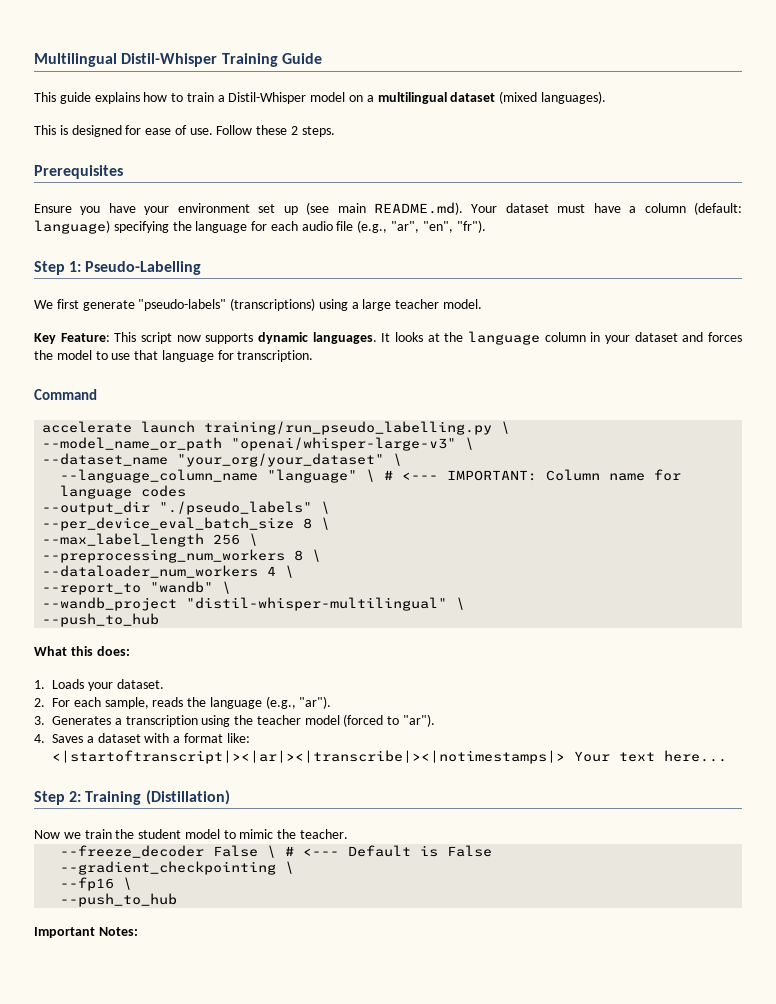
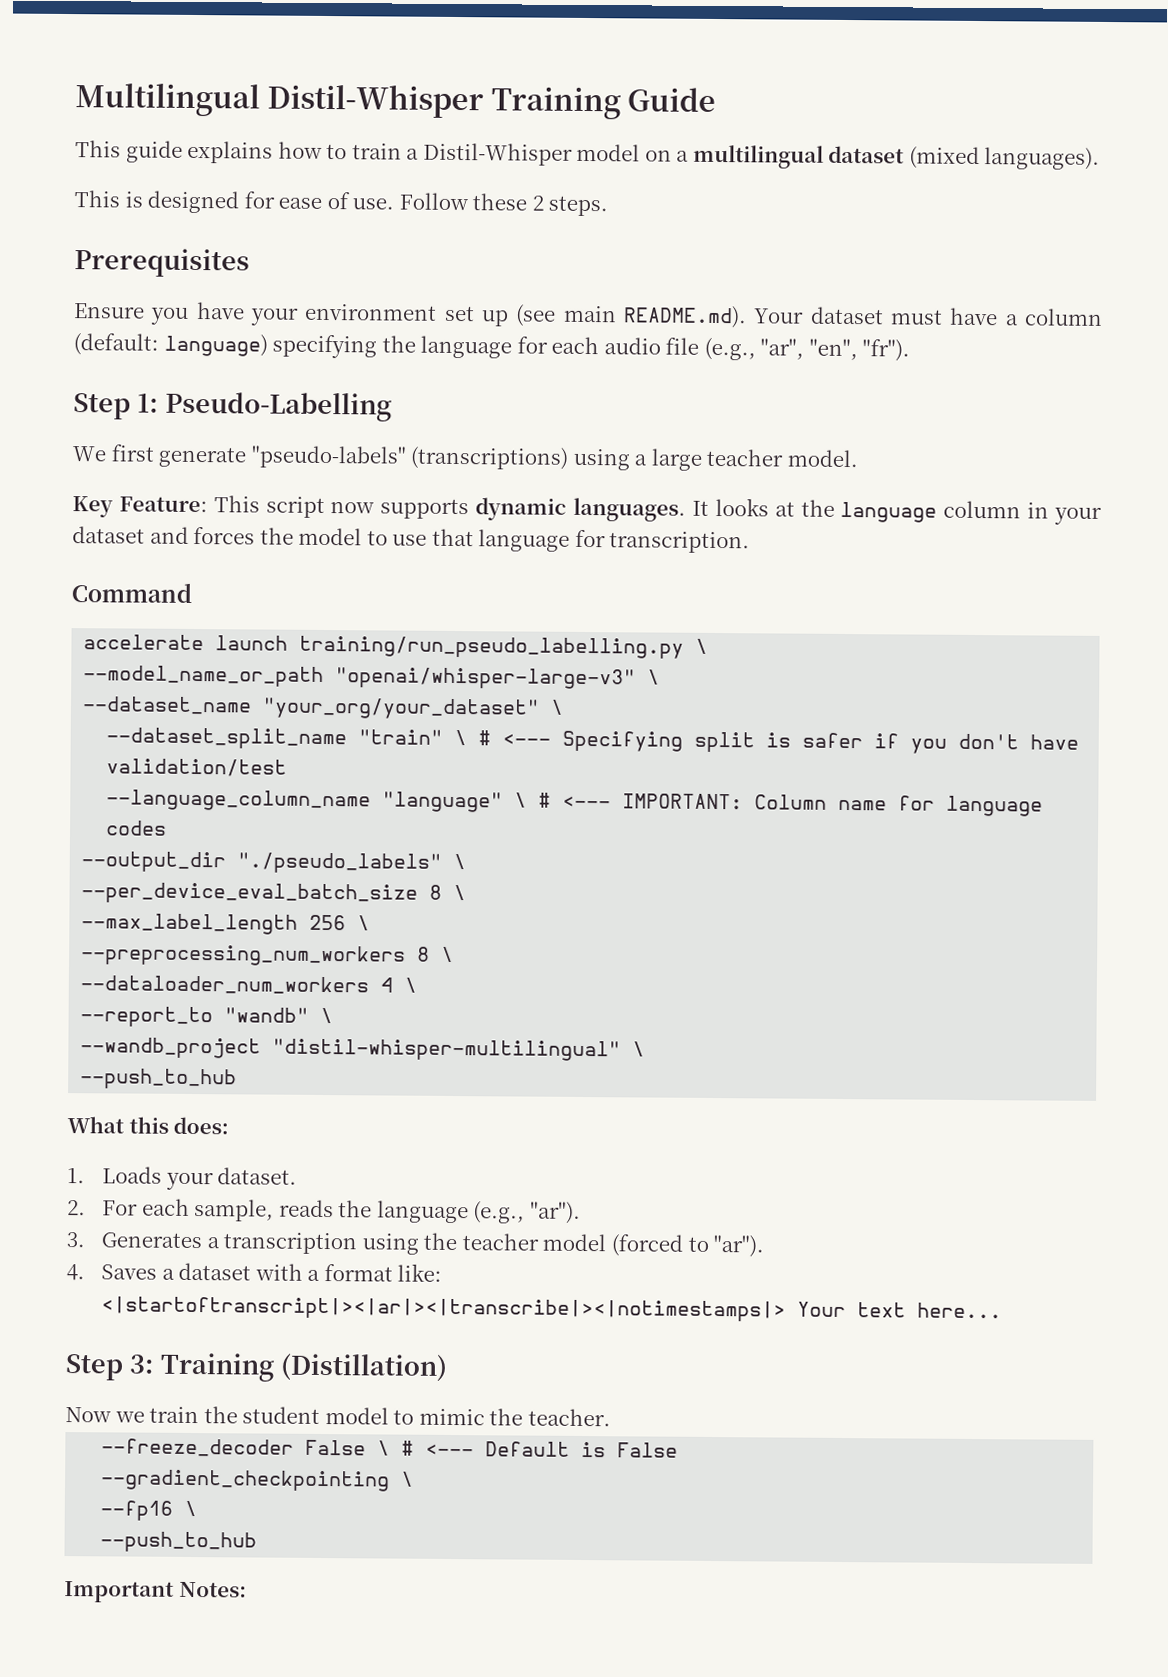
+ --dataset_split_name "train" \ # <--- Specifying split is safer if you don't have validation/test
- Step 2: Training (Distillation)
+ Step 3: Training (Distillation)

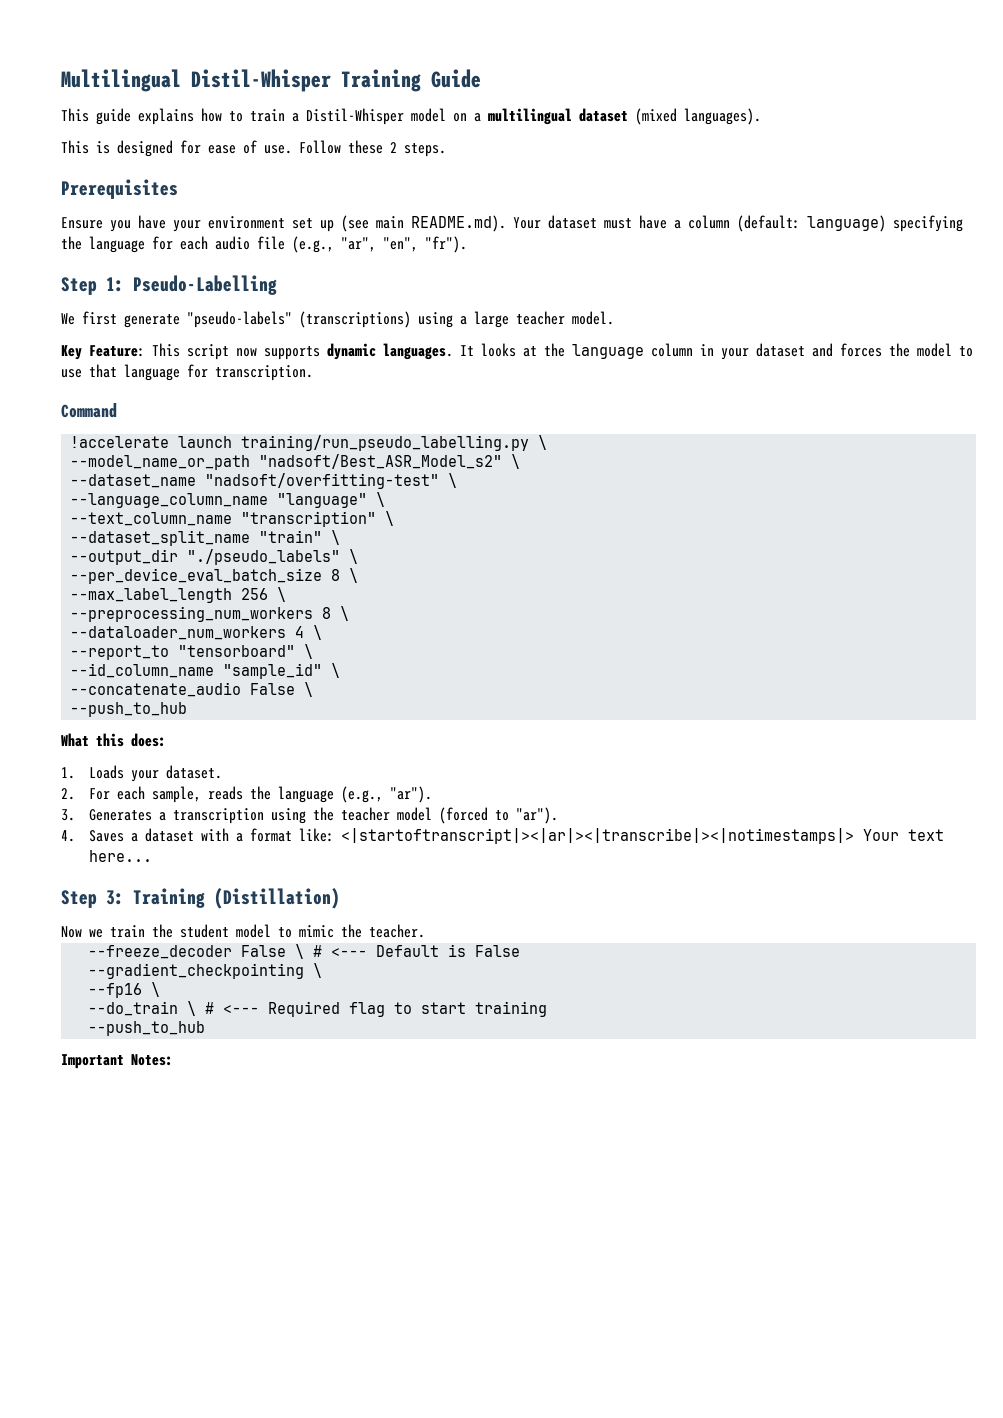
- accelerate launch training/run_pseudo_labelling.py \
+ !accelerate launch training/run_pseudo_labelling.py \
- --model_name_or_path "openai/whisper-large-v3" \
+ --model_name_or_path "nadsoft/Best_ASR_Model_s2" \
- --dataset_name "your_org/your_dataset" \
- --dataset_split_name "train" \ # <--- Specifying split is safer if you don't have validation/test
- --language_column_name "language" \ # <--- IMPORTANT: Column name for language codes
+ --dataset_name "nadsoft/overfitting-test" \
+ --language_column_name "language" \
+ --text_column_name "transcription" \
+ --dataset_split_name "train" \
- --report_to "wandb" \
- --wandb_project "distil-whisper-multilingual" \
+ --report_to "tensorboard" \
+ --id_column_name "sample_id" \
+ --concatenate_audio False \
+ --do_train \ # <--- Required flag to start training

